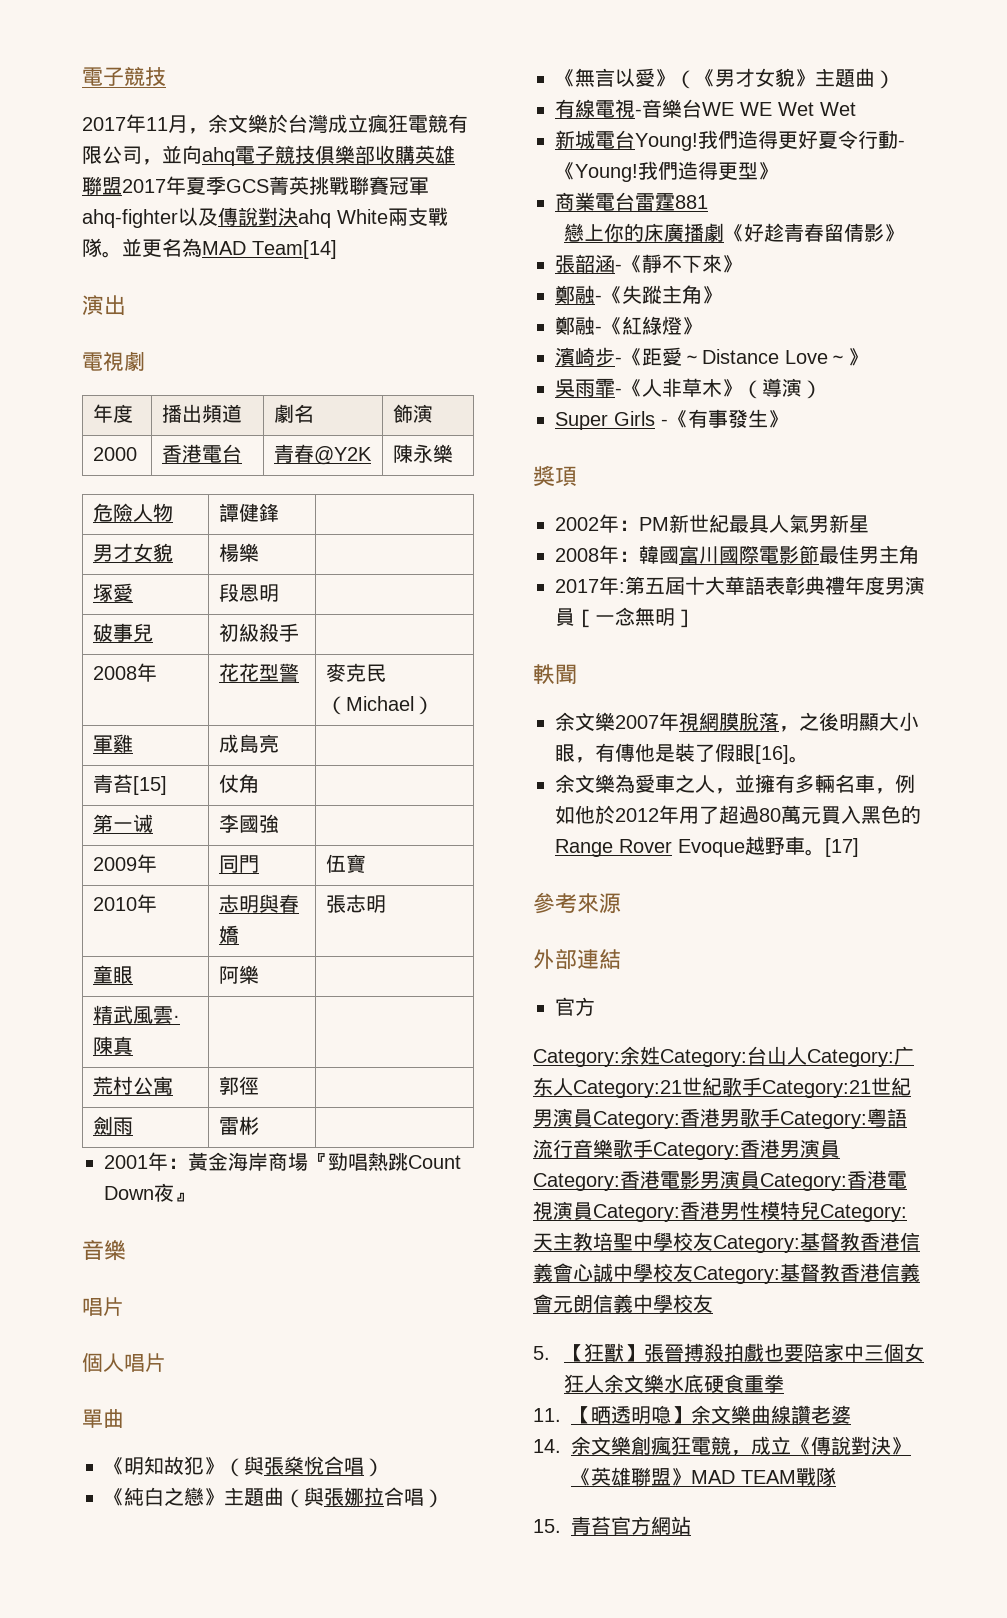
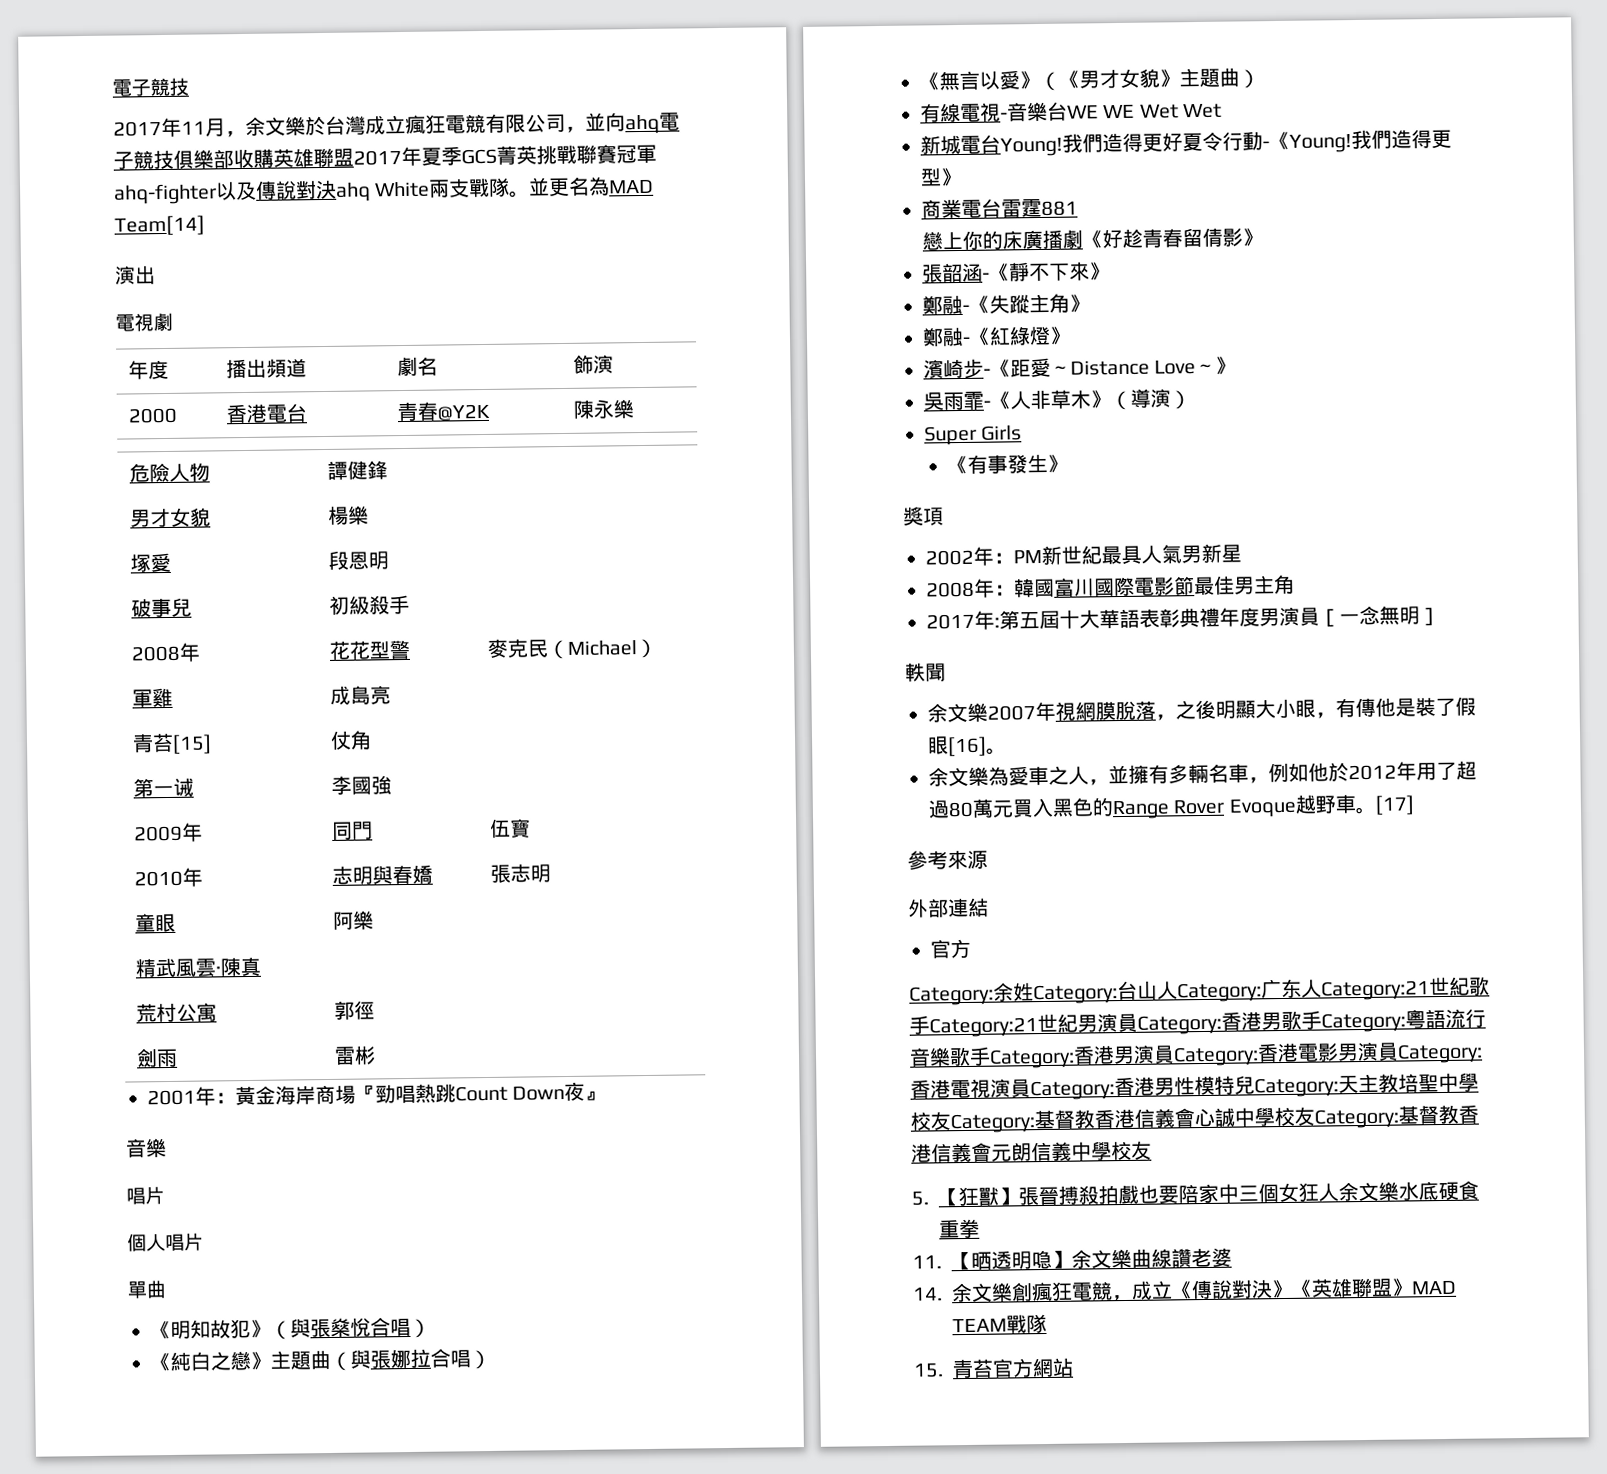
- Super Girls -《有事發生》
+ Super Girls
+ 《有事發生》

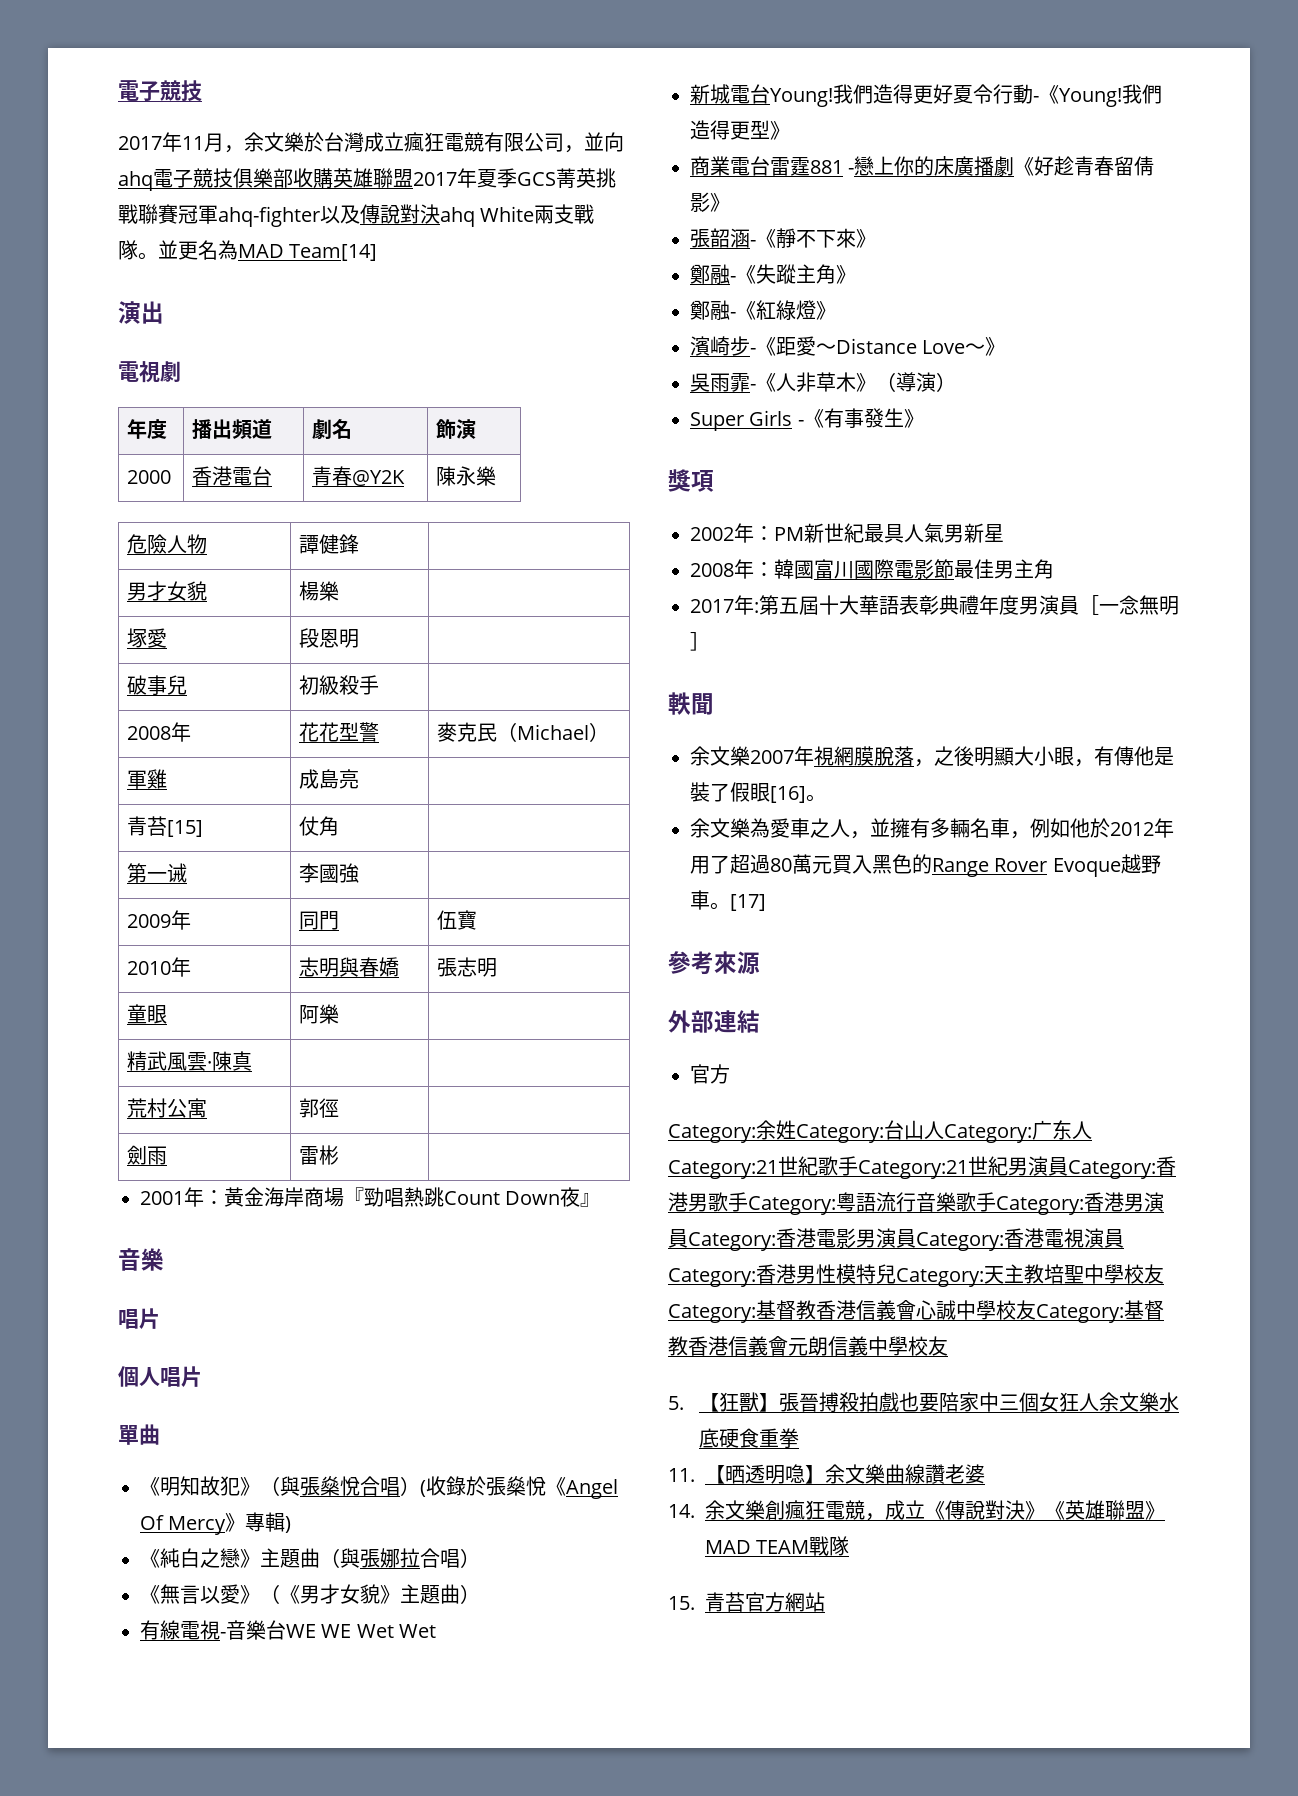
- 《明知故犯》（與張燊悅合唱）
+ 《明知故犯》（與張燊悅合唱）(收錄於張燊悅《Angel Of Mercy》專輯)
- 商業電台雷霆881
- 戀上你的床廣播劇《好趁青春留倩影》
+ 商業電台雷霆881 -戀上你的床廣播劇《好趁青春留倩影》
- Super Girls
- 《有事發生》
+ Super Girls -《有事發生》

